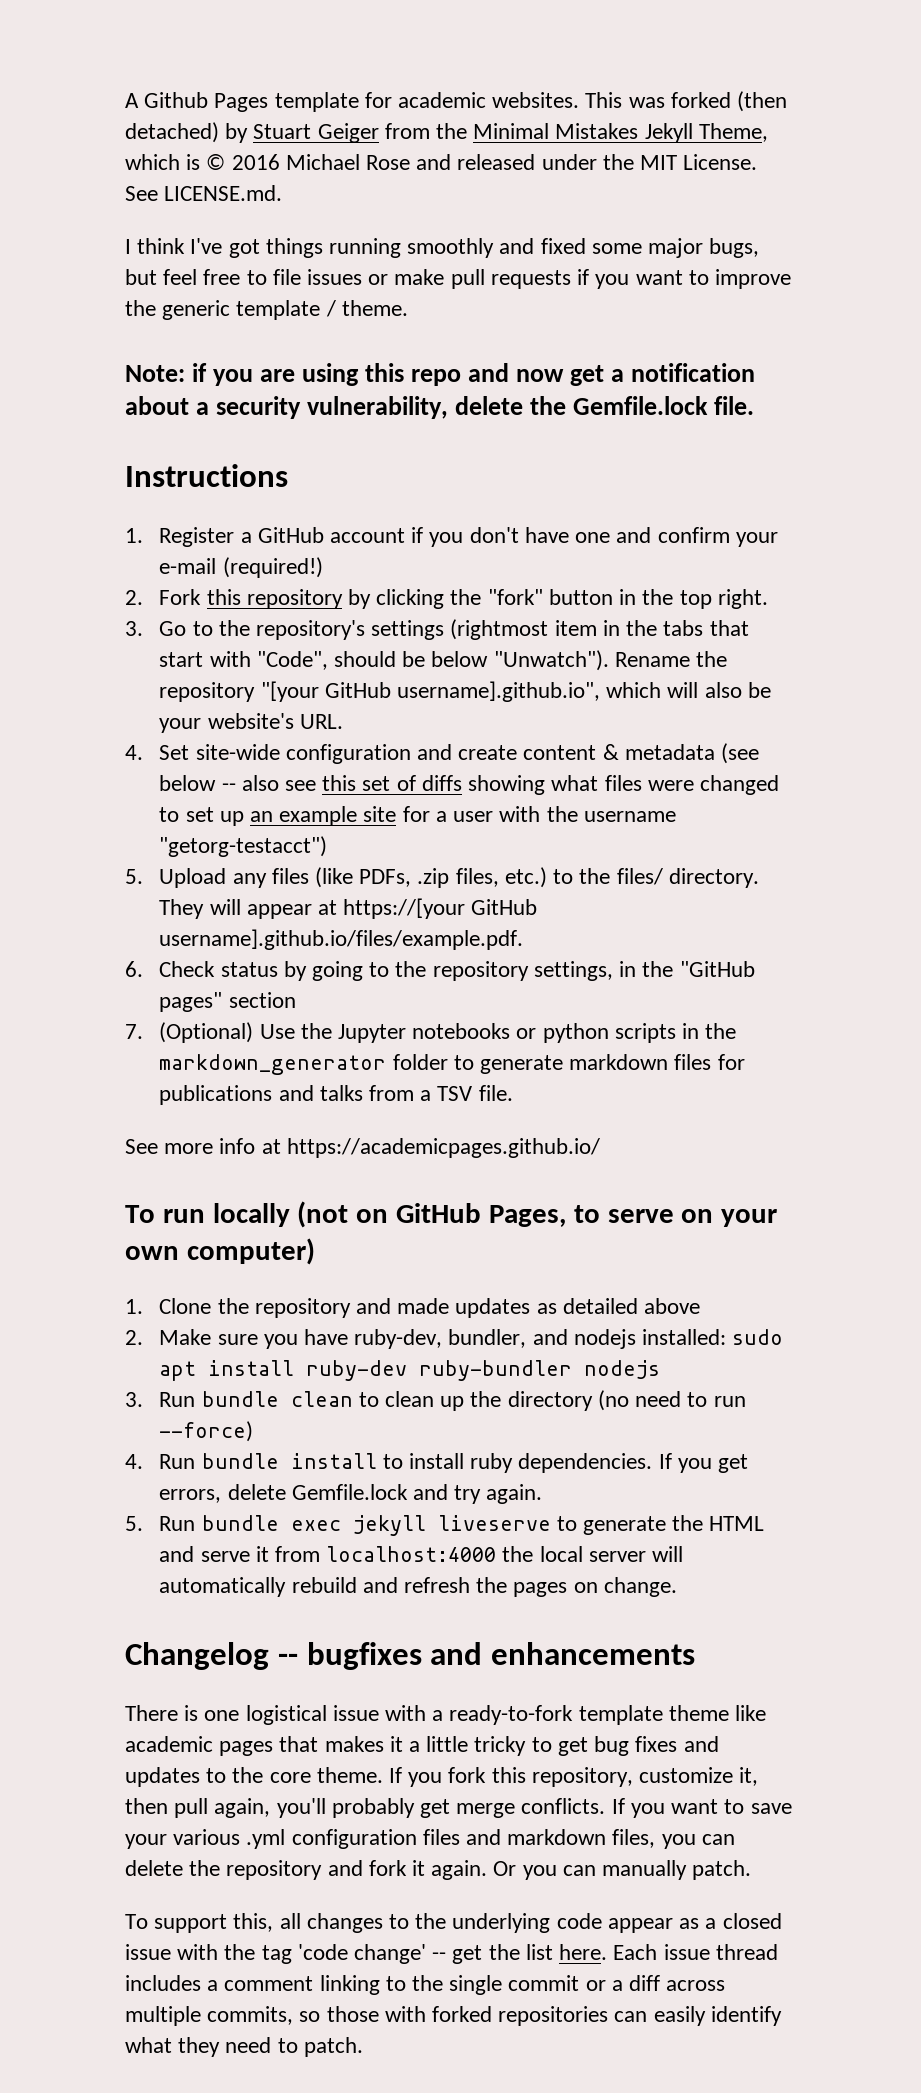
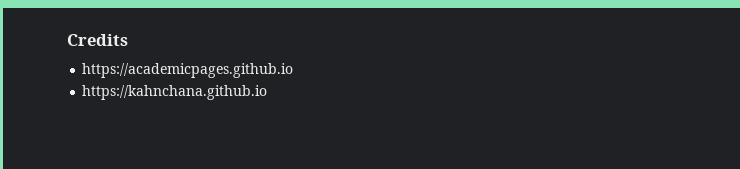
- A Github Pages template for academic websites. This was forked (then detached) by Stuart Geiger from the Minimal Mistakes Jekyll Theme, which is © 2016 Michael Rose and released under the MIT License. See LICENSE.md.
- I think I've got things running smoothly and fixed some major bugs, but feel free to file issues or make pull requests if you want to improve the generic template / theme.
- Note: if you are using this repo and now get a notification about a security vulnerability, delete the Gemfile.lock file.
- Instructions
- 1. Register a GitHub account if you don't have one and confirm your e-mail (required!)
- 2. Fork this repository by clicking the "fork" button in the top right.
- 3. Go to the repository's settings (rightmost item in the tabs that start with "Code", should be below "Unwatch"). Rename the repository "[your GitHub username].github.io", which will also be your website's URL.
- 4. Set site-wide configuration and create content & metadata (see below -- also see this set of diffs showing what files were changed to set up an example site for a user with the username "getorg-testacct")
- 5. Upload any files (like PDFs, .zip files, etc.) to the files/ directory. They will appear at https://[your GitHub username].github.io/files/example.pdf.
- 6. Check status by going to the repository settings, in the "GitHub pages" section
- 7. (Optional) Use the Jupyter notebooks or python scripts in the markdown_generator folder to generate markdown files for publications and talks from a TSV file.
- See more info at https://academicpages.github.io/
- To run locally (not on GitHub Pages, to serve on your own computer)
- 1. Clone the repository and made updates as detailed above
- 2. Make sure you have ruby-dev, bundler, and nodejs installed: sudo apt install ruby-dev ruby-bundler nodejs
- 3. Run bundle clean to clean up the directory (no need to run --force)
- 4. Run bundle install to install ruby dependencies. If you get errors, delete Gemfile.lock and try again.
- 5. Run bundle exec jekyll liveserve to generate the HTML and serve it from localhost:4000 the local server will automatically rebuild and refresh the pages on change.
- Changelog -- bugfixes and enhancements
- There is one logistical issue with a ready-to-fork template theme like academic pages that makes it a little tricky to get bug fixes and updates to the core theme. If you fork this repository, customize it, then pull again, you'll probably get merge conflicts. If you want to save your various .yml configuration files and markdown files, you can delete the repository and fork it again. Or you can manually patch.
- To support this, all changes to the underlying code appear as a closed issue with the tag 'code change' -- get the list here. Each issue thread includes a comment linking to the single commit or a diff across multiple commits, so those with forked repositories can easily identify what they need to patch.
+ Credits
+ https://academicpages.github.io
+ https://kahnchana.github.io

